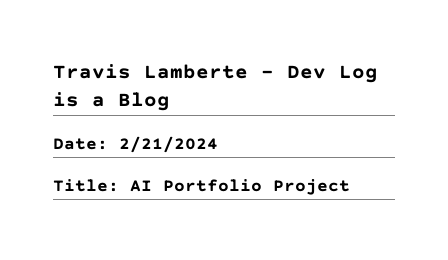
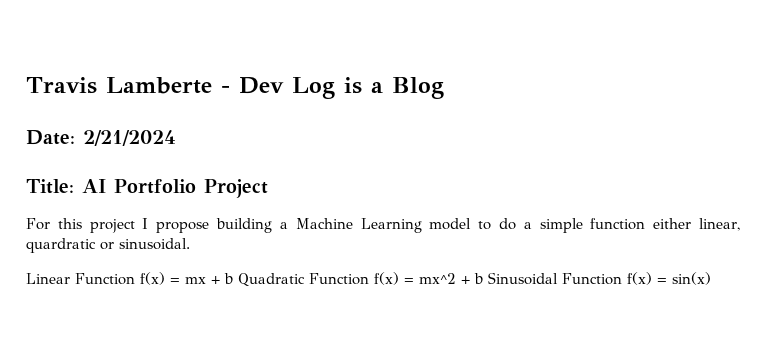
+ For this project I propose building a Machine Learning model to do a simple function either linear, quardratic or sinusoidal.
+ Linear Function f(x) = mx + b Quadratic Function f(x) = mx^2 + b Sinusoidal Function f(x) = sin(x)

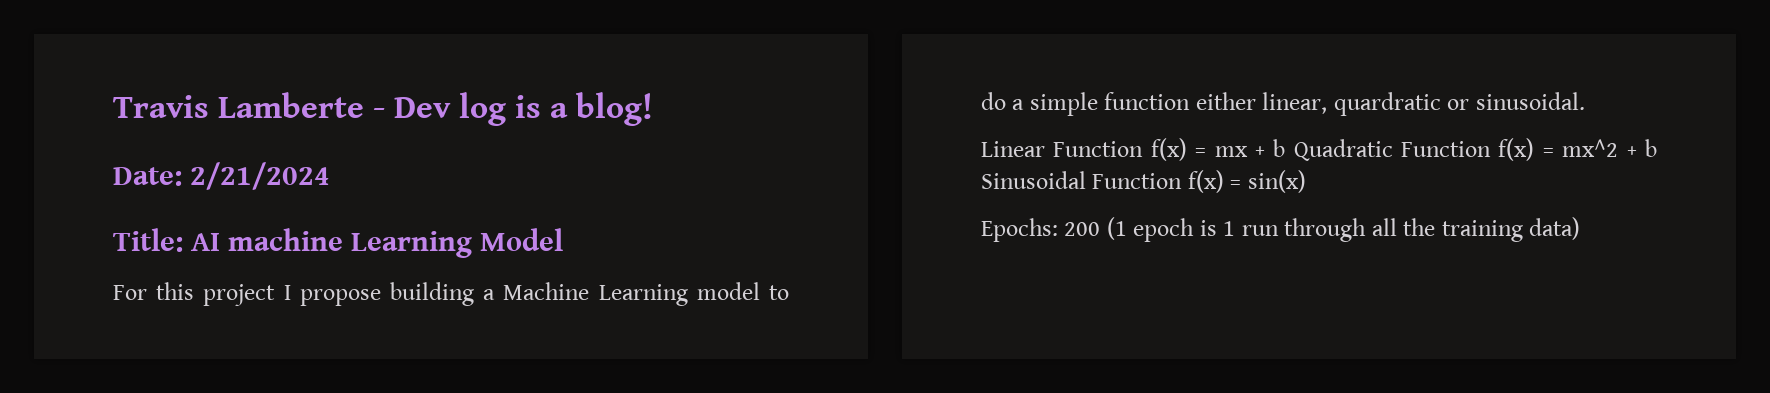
- Travis Lamberte - Dev Log is a Blog
+ Travis Lamberte - Dev log is a blog!
- Title: AI Portfolio Project
+ Title: AI machine Learning Model
+ Epochs: 200 (1 epoch is 1 run through all the training data)

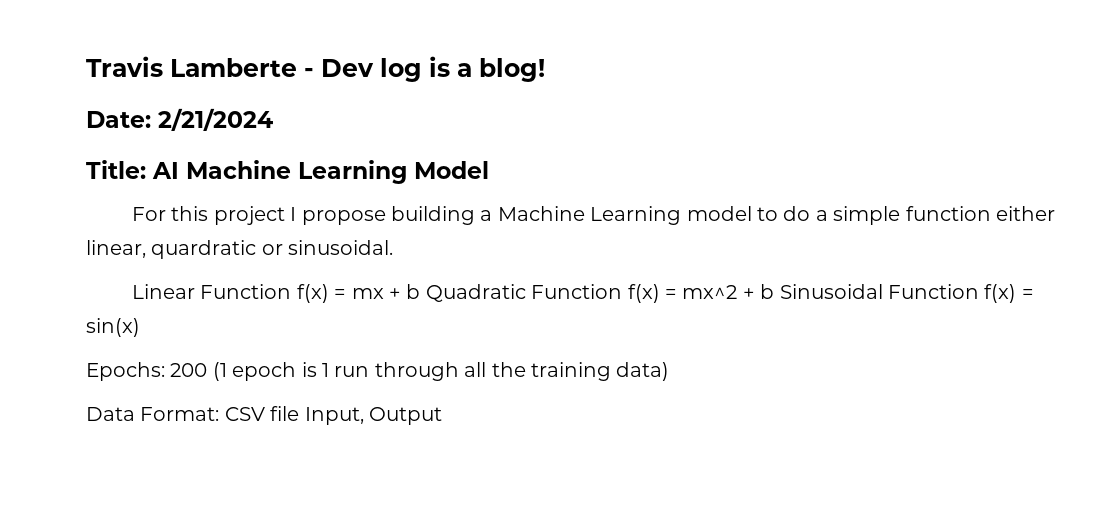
- Title: AI machine Learning Model
+ Title: AI Machine Learning Model
+ Data Format: CSV file Input, Output

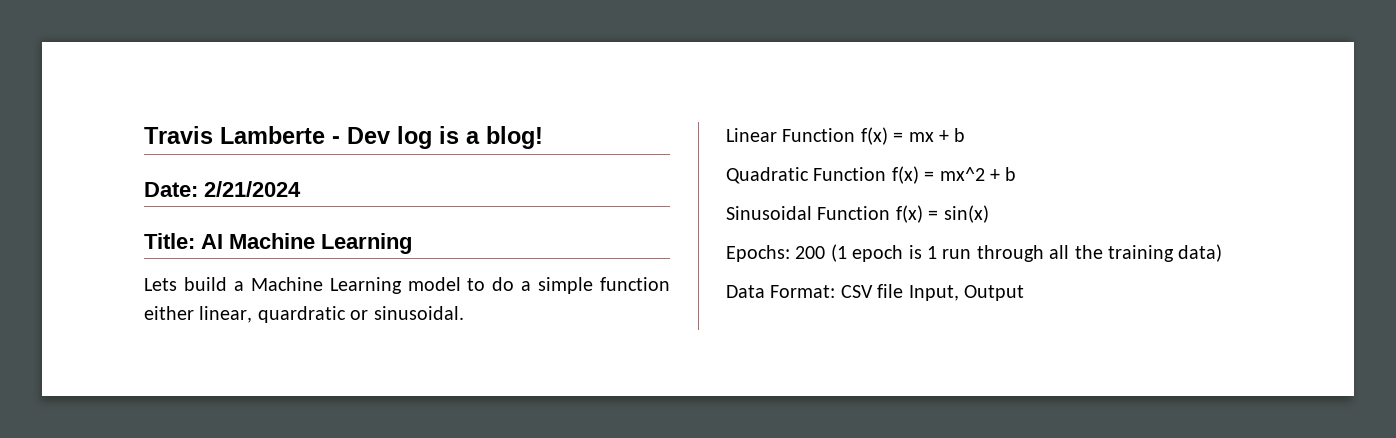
- Title: AI Machine Learning Model
- For this project I propose building a Machine Learning model to do a simple function either linear, quardratic or sinusoidal.
+ Title: AI Machine Learning
+ Lets build a Machine Learning model to do a simple function either linear, quardratic or sinusoidal.
- Linear Function f(x) = mx + b Quadratic Function f(x) = mx^2 + b Sinusoidal Function f(x) = sin(x)
+ Linear Function f(x) = mx + b
+ Quadratic Function f(x) = mx^2 + b
+ Sinusoidal Function f(x) = sin(x)

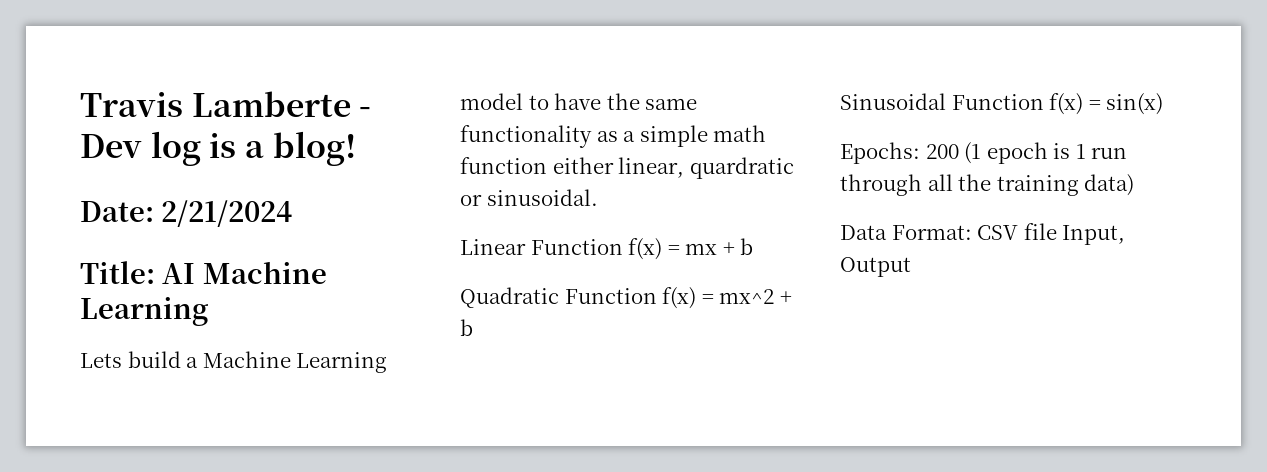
- Lets build a Machine Learning model to do a simple function either linear, quardratic or sinusoidal.
+ Lets build a Machine Learning model to have the same functionality as a simple math function either linear, quardratic or sinusoidal.

